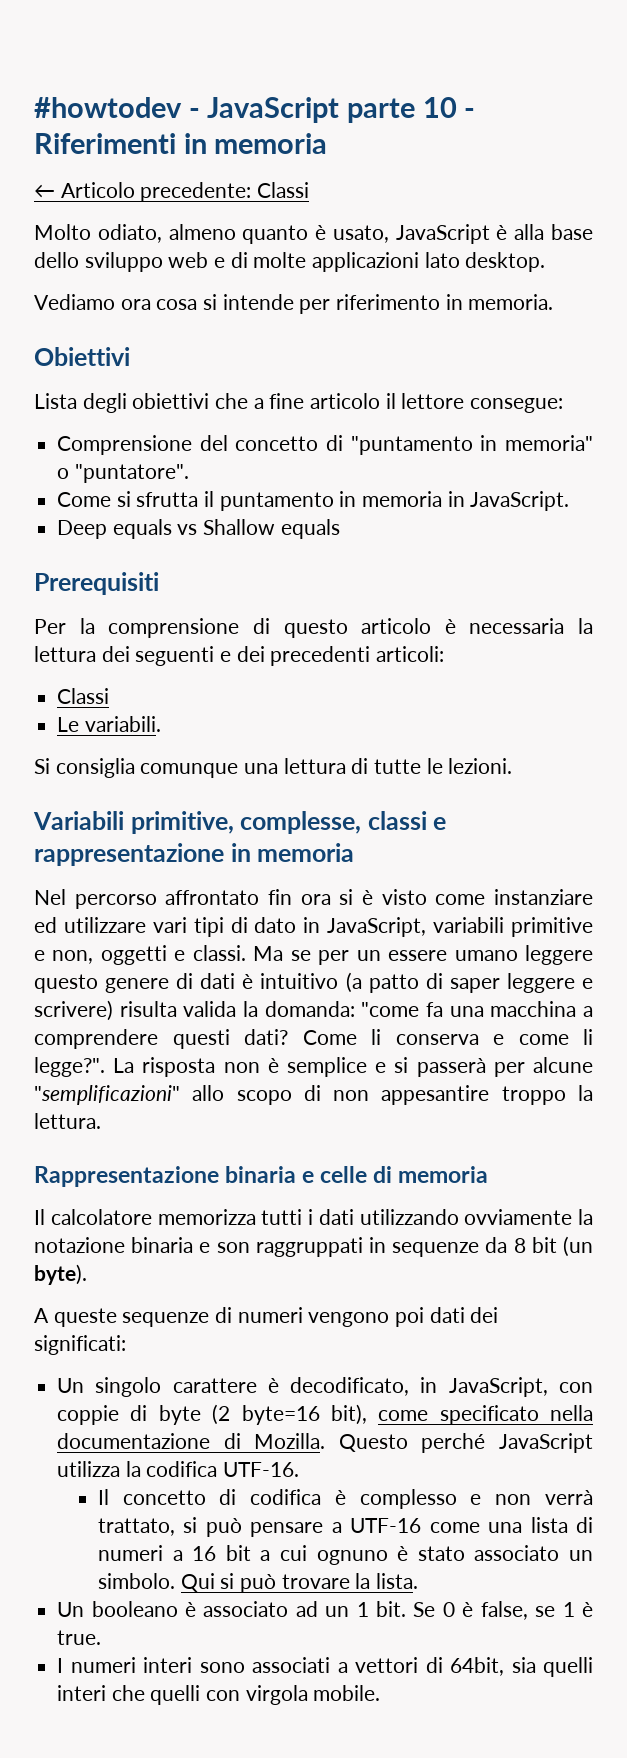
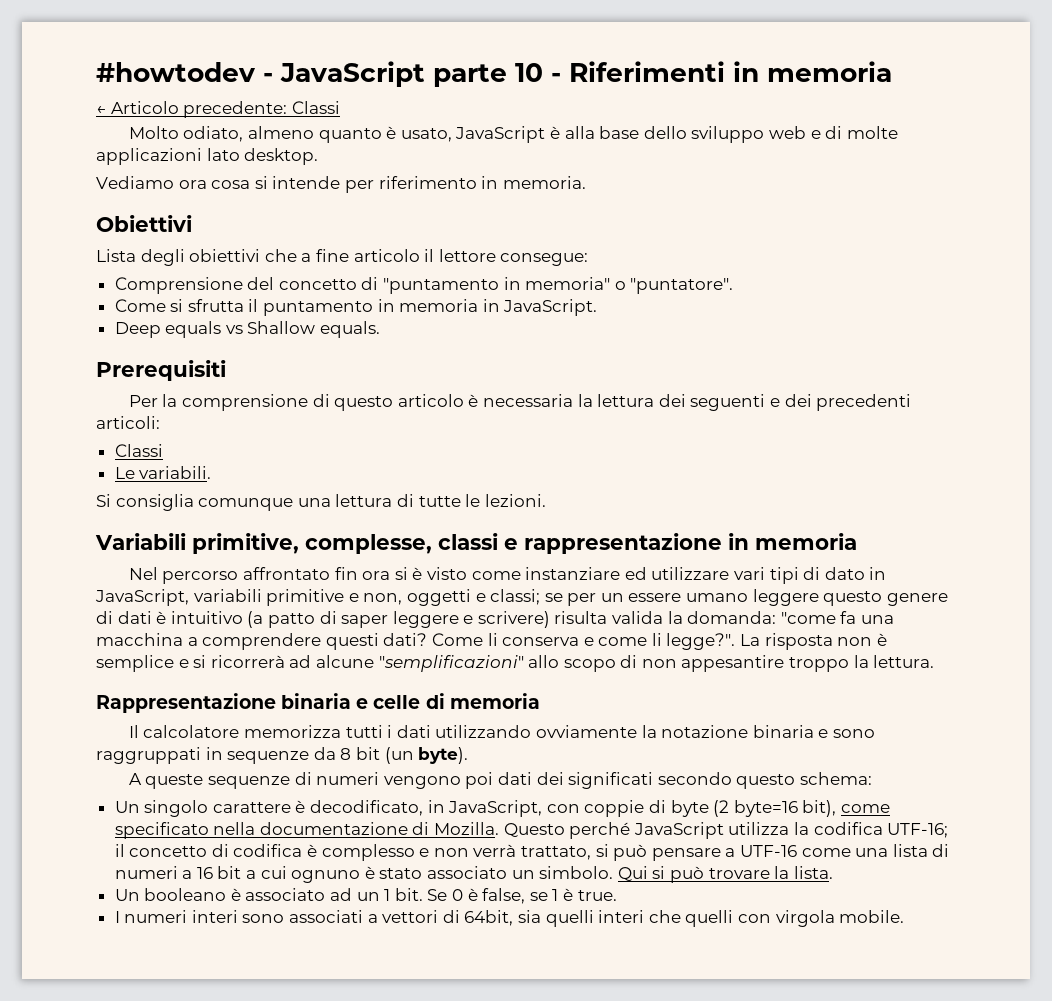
- Deep equals vs Shallow equals
+ Deep equals vs Shallow equals.
- Nel percorso affrontato fin ora si è visto come instanziare ed utilizzare vari tipi di dato in JavaScript, variabili primitive e non, oggetti e classi. Ma se per un essere umano leggere questo genere di dati è intuitivo (a patto di saper leggere e scrivere) risulta valida la domanda: "come fa una macchina a comprendere questi dati?
+ Nel percorso affrontato fin ora si è visto come instanziare ed utilizzare vari tipi di dato in JavaScript, variabili primitive e non, oggetti e classi; se per un essere umano leggere questo genere di dati è intuitivo (a patto di saper leggere e scrivere) risulta valida la domanda: "come fa una macchina a comprendere questi dati?
- La risposta non è semplice e si passerà per alcune "semplificazioni" allo scopo di non appesantire troppo la lettura.
+ La risposta non è semplice e si ricorrerà ad alcune "semplificazioni" allo scopo di non appesantire troppo la lettura.
- Il calcolatore memorizza tutti i dati utilizzando ovviamente la notazione binaria e son raggruppati in sequenze da 8 bit (un byte).
+ Il calcolatore memorizza tutti i dati utilizzando ovviamente la notazione binaria e sono raggruppati in sequenze da 8 bit (un byte).
- A queste sequenze di numeri vengono poi dati dei significati:
+ A queste sequenze di numeri vengono poi dati dei significati secondo questo schema:
- Questo perché JavaScript utilizza la codifica UTF-16.
- Il concetto di codifica è complesso e non verrà trattato, si può pensare a UTF-16 come una lista di numeri a 16 bit a cui ognuno è stato associato un simbolo.
+ Questo perché JavaScript utilizza la codifica UTF-16; il concetto di codifica è complesso e non verrà trattato, si può pensare a UTF-16 come una lista di numeri a 16 bit a cui ognuno è stato associato un simbolo.

